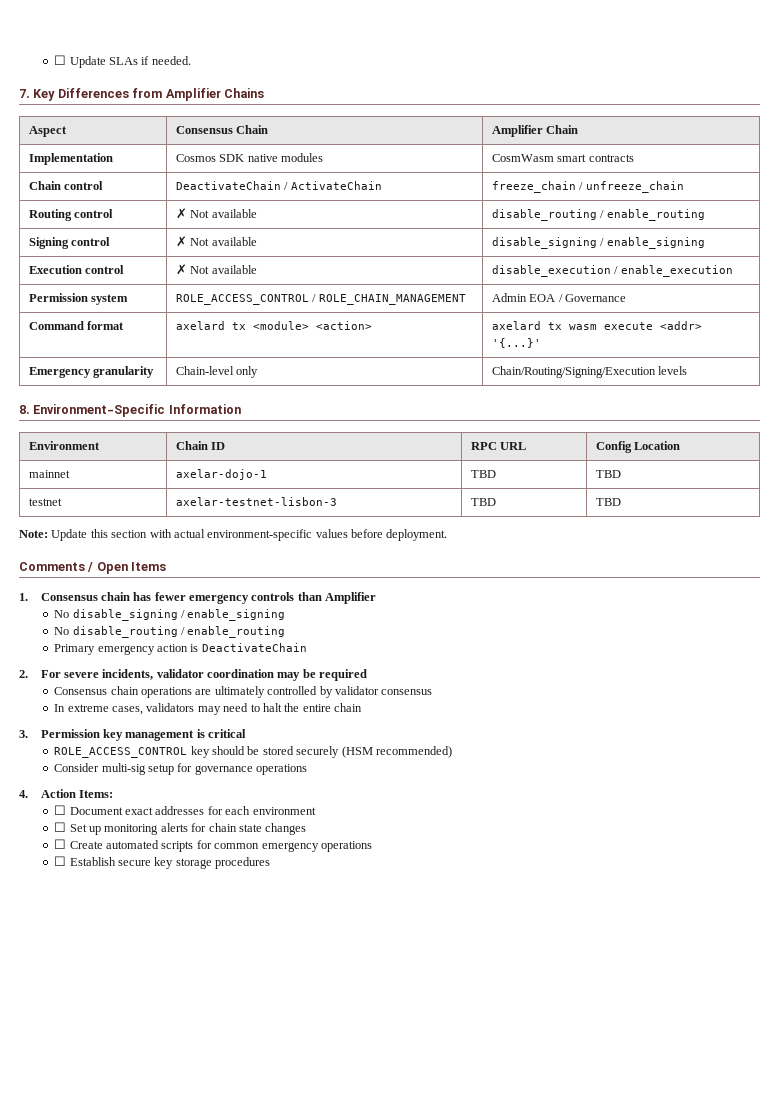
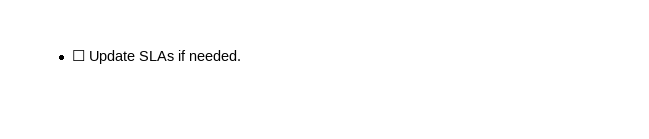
- 7. Key Differences from Amplifier Chains
- Aspect | Consensus Chain | Amplifier Chain
- Implementation | Cosmos SDK native modules | CosmWasm smart contracts
- Chain control | DeactivateChain / ActivateChain | freeze_chain / unfreeze_chain
- Routing control | ✗ Not available | disable_routing / enable_routing
- Signing control | ✗ Not available | disable_signing / enable_signing
- Execution control | ✗ Not available | disable_execution / enable_execution
- Permission system | ROLE_ACCESS_CONTROL / ROLE_CHAIN_MANAGEMENT | Admin EOA / Governance
- Command format | axelard tx <module> <action> | axelard tx wasm execute <addr> '{...}'
- Emergency granularity | Chain-level only | Chain/Routing/Signing/Execution levels
- 8. Environment-Specific Information
- Environment | Chain ID | RPC URL | Config Location
- mainnet | axelar-dojo-1 | TBD | TBD
- testnet | axelar-testnet-lisbon-3 | TBD | TBD
- Note: Update this section with actual environment-specific values before deployment.
- Comments / Open Items
- 1. Consensus chain has fewer emergency controls than Amplifier
- No disable_signing / enable_signing
- No disable_routing / enable_routing
- Primary emergency action is DeactivateChain
- 2. For severe incidents, validator coordination may be required
- Consensus chain operations are ultimately controlled by validator consensus
- In extreme cases, validators may need to halt the entire chain
- 3. Permission key management is critical
- ROLE_ACCESS_CONTROL key should be stored securely (HSM recommended)
- Consider multi-sig setup for governance operations
- 4. Action Items:
- ☐ Document exact addresses for each environment
- ☐ Set up monitoring alerts for chain state changes
- ☐ Create automated scripts for common emergency operations
- ☐ Establish secure key storage procedures

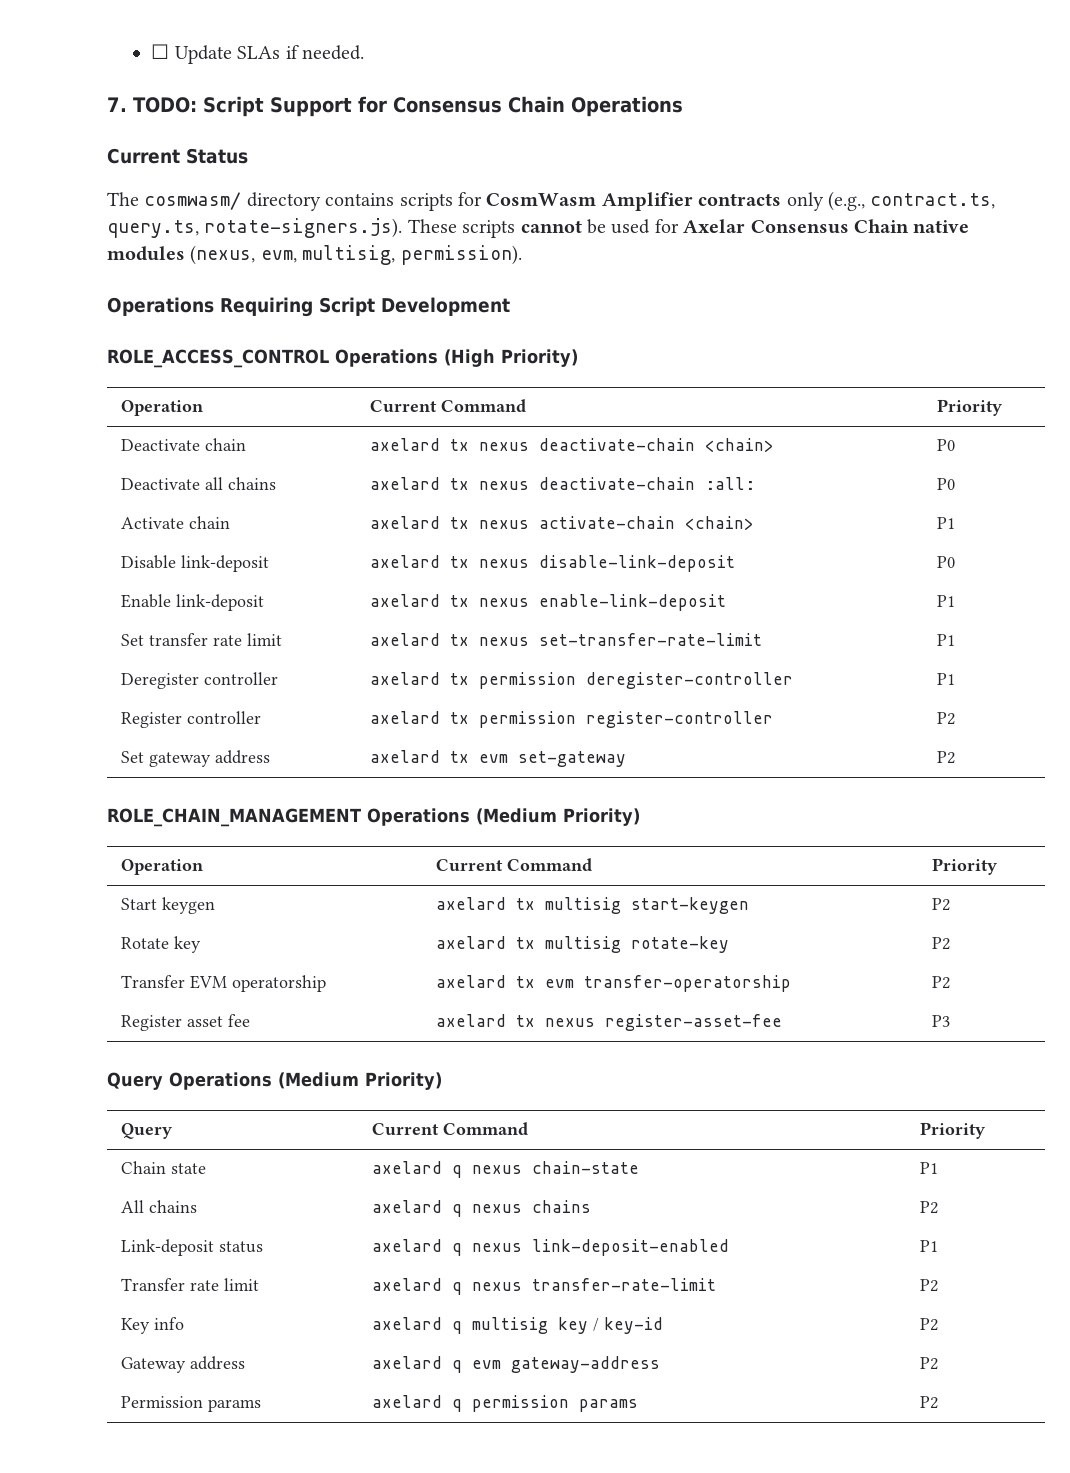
+ 7. TODO: Script Support for Consensus Chain Operations
+ Current Status
+ The cosmwasm/ directory contains scripts for CosmWasm Amplifier contracts only (e.g., contract.ts, query.ts, rotate-signers.js). These scripts cannot be used for Axelar Consensus Chain native modules (nexus, evm, multisig, permission).
+ Operations Requiring Script Development
+ ROLE_ACCESS_CONTROL Operations (High Priority)
+ Operation | Current Command | Priority
+ Deactivate chain | axelard tx nexus deactivate-chain <chain> | P0
+ Deactivate all chains | axelard tx nexus deactivate-chain :all: | P0
+ Activate chain | axelard tx nexus activate-chain <chain> | P1
+ Disable link-deposit | axelard tx nexus disable-link-deposit | P0
+ Enable link-deposit | axelard tx nexus enable-link-deposit | P1
+ Set transfer rate limit | axelard tx nexus set-transfer-rate-limit | P1
+ Deregister controller | axelard tx permission deregister-controller | P1
+ Register controller | axelard tx permission register-controller | P2
+ Set gateway address | axelard tx evm set-gateway | P2
+ ROLE_CHAIN_MANAGEMENT Operations (Medium Priority)
+ Operation | Current Command | Priority
+ Start keygen | axelard tx multisig start-keygen | P2
+ Rotate key | axelard tx multisig rotate-key | P2
+ Transfer EVM operatorship | axelard tx evm transfer-operatorship | P2
+ Register asset fee | axelard tx nexus register-asset-fee | P3
+ Query Operations (Medium Priority)
+ Query | Current Command | Priority
+ Chain state | axelard q nexus chain-state | P1
+ All chains | axelard q nexus chains | P2
+ Link-deposit status | axelard q nexus link-deposit-enabled | P1
+ Transfer rate limit | axelard q nexus transfer-rate-limit | P2
+ Key info | axelard q multisig key / key-id | P2
+ Gateway address | axelard q evm gateway-address | P2
+ Permission params | axelard q permission params | P2

